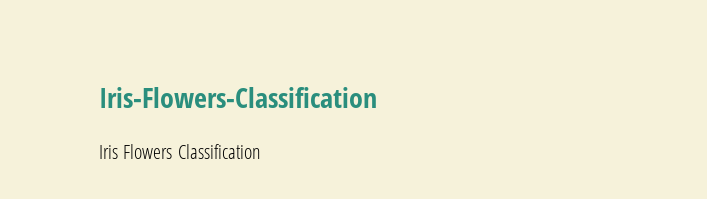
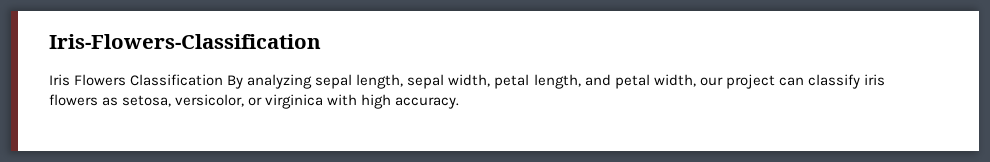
- Iris Flowers Classification
+ Iris Flowers Classification By analyzing sepal length, sepal width, petal length, and petal width, our project can classify iris flowers as setosa, versicolor, or virginica with high accuracy.

